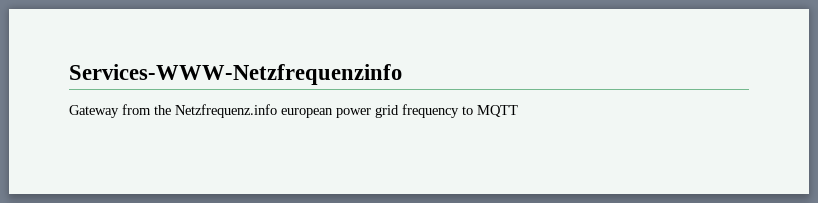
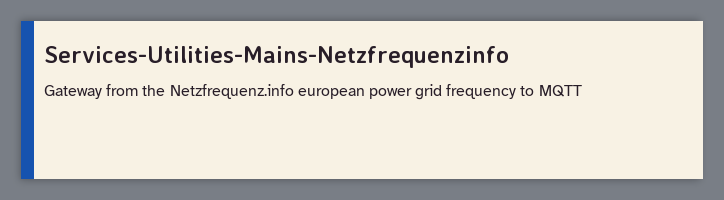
- Services-WWW-Netzfrequenzinfo
+ Services-Utilities-Mains-Netzfrequenzinfo

